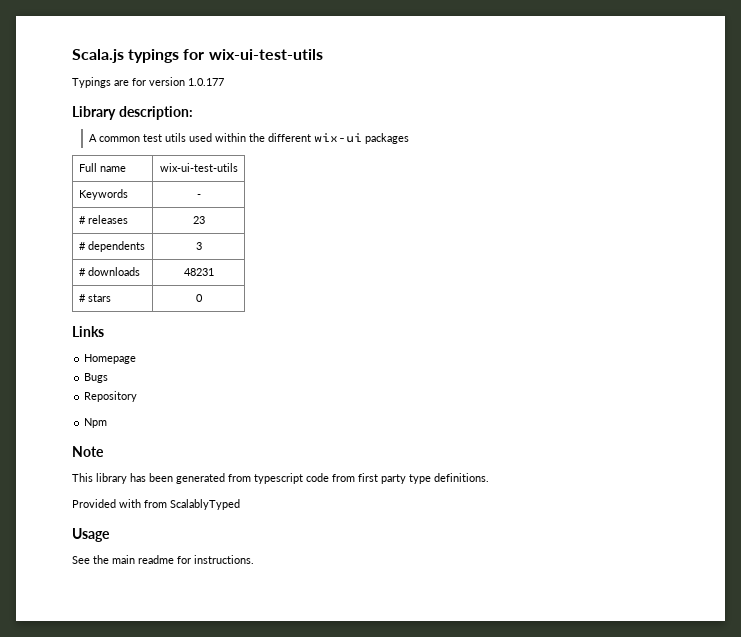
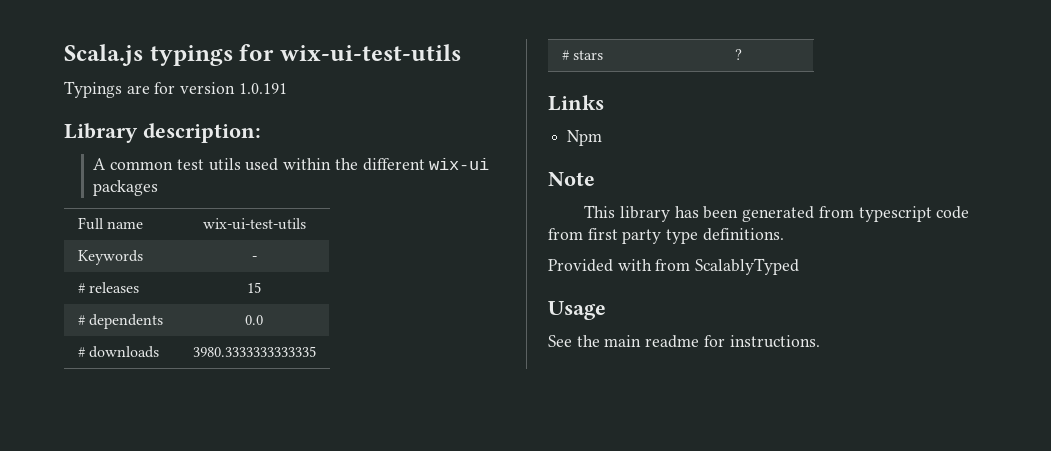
- Typings are for version 1.0.177
+ Typings are for version 1.0.191
- # releases | 23
+ # releases | 15
- # dependents | 3
+ # dependents | 0.0
- # downloads | 48231
+ # downloads | 3980.3333333333335
- # stars | 0
+ # stars | ?
- Homepage
- Bugs
- Repository

